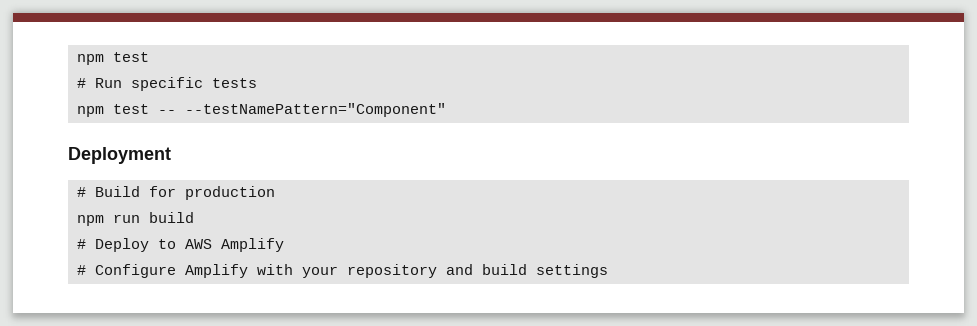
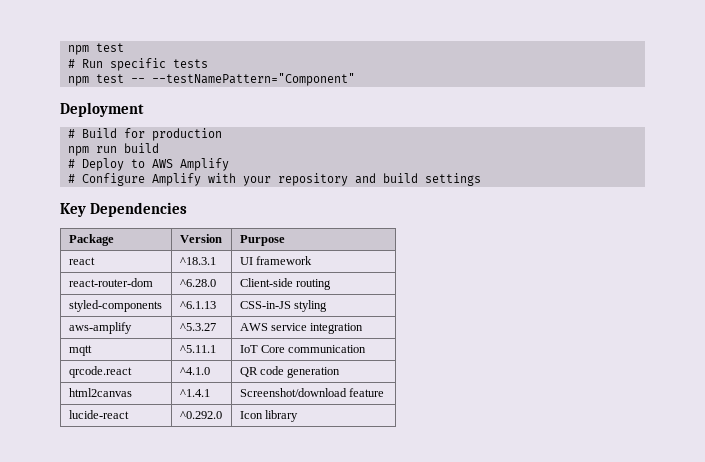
+ Key Dependencies
+ Package | Version | Purpose
+ react | ^18.3.1 | UI framework
+ react-router-dom | ^6.28.0 | Client-side routing
+ styled-components | ^6.1.13 | CSS-in-JS styling
+ aws-amplify | ^5.3.27 | AWS service integration
+ mqtt | ^5.11.1 | IoT Core communication
+ qrcode.react | ^4.1.0 | QR code generation
+ html2canvas | ^1.4.1 | Screenshot/download feature
+ lucide-react | ^0.292.0 | Icon library

